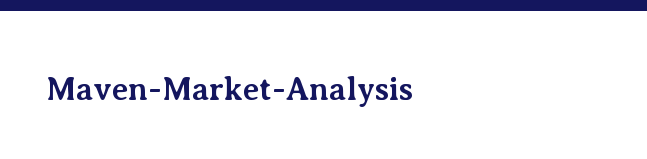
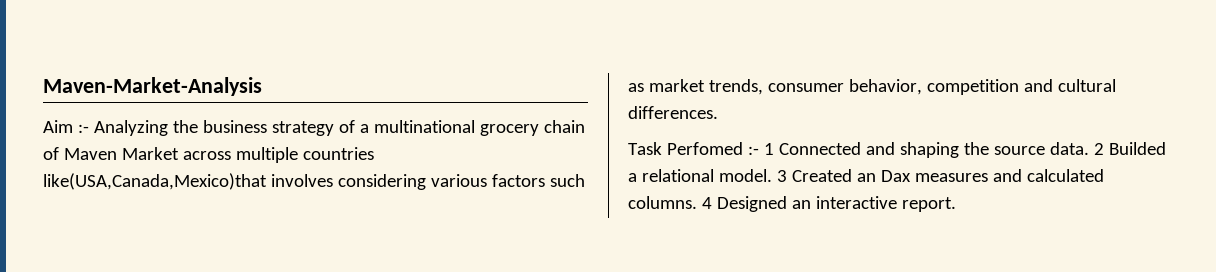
+ Aim :- Analyzing the business strategy of a multinational grocery chain of Maven Market across multiple countries like(USA,Canada,Mexico)that involves considering various factors such as market trends, consumer behavior, competition and cultural differences.
+ Task Perfomed :- 1 Connected and shaping the source data. 2 Builded a relational model. 3 Created an Dax measures and calculated columns. 4 Designed an interactive report.

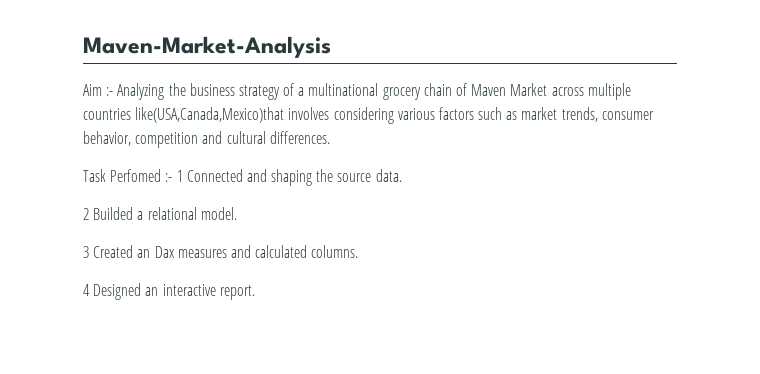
- Task Perfomed :- 1 Connected and shaping the source data. 2 Builded a relational model. 3 Created an Dax measures and calculated columns. 4 Designed an interactive report.
+ Task Perfomed :- 1 Connected and shaping the source data.
+ 2 Builded a relational model.
+ 3 Created an Dax measures and calculated columns.
+ 4 Designed an interactive report.

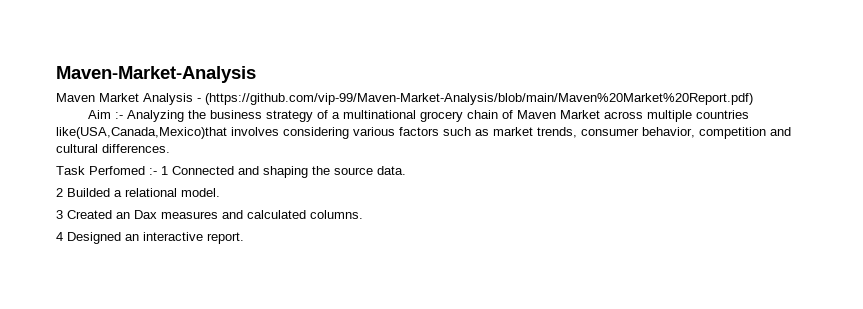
+ Maven Market Analysis - (https://github.com/vip-99/Maven-Market-Analysis/blob/main/Maven%20Market%20Report.pdf)

